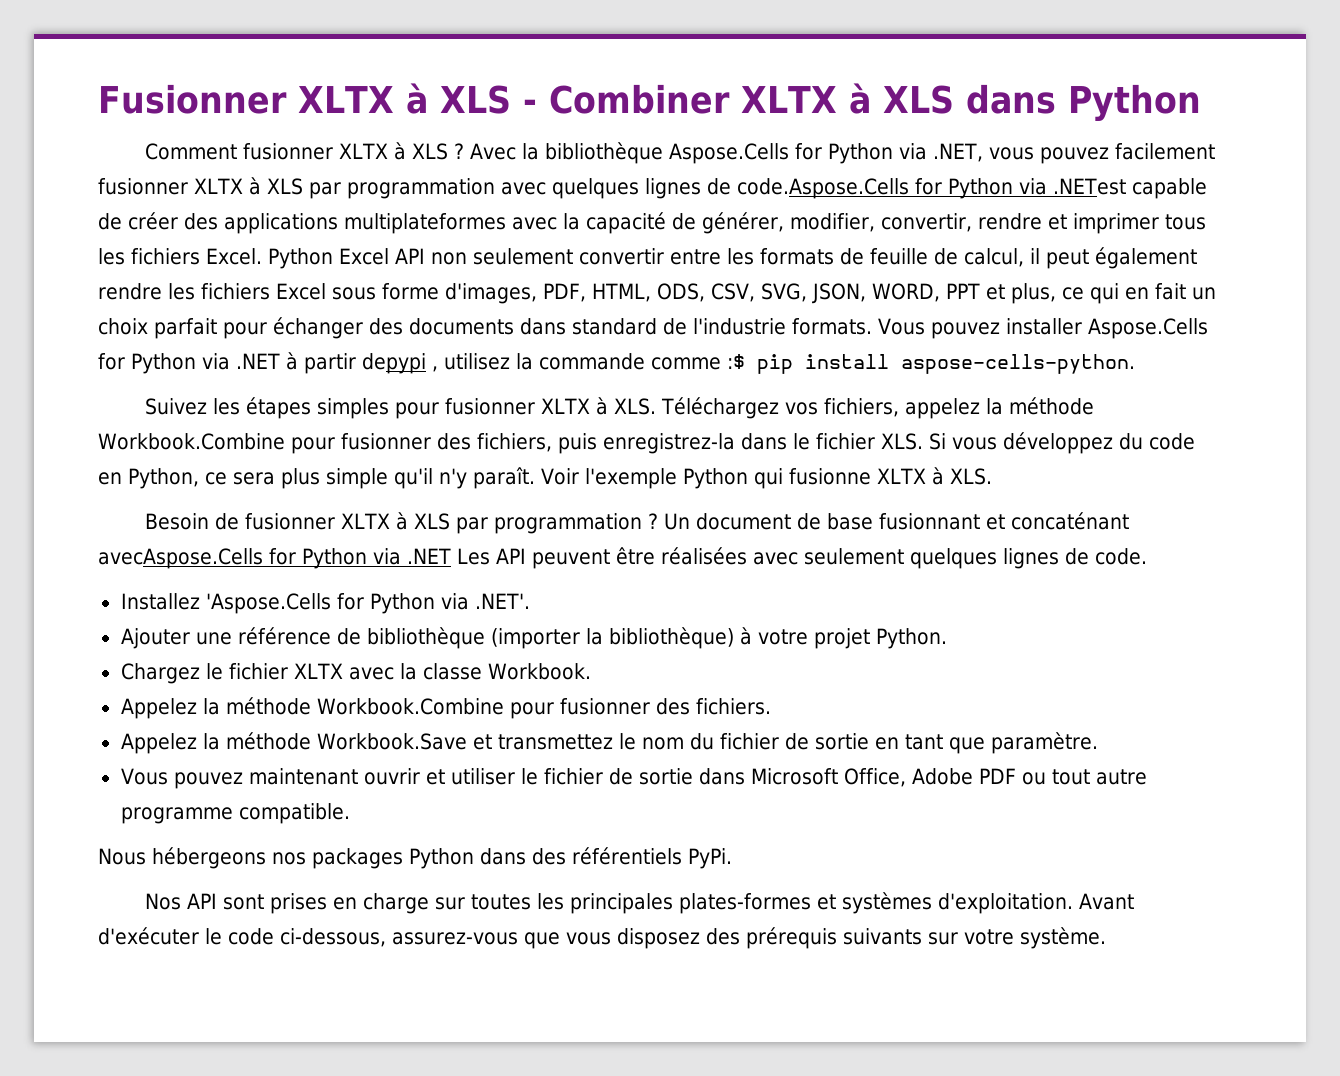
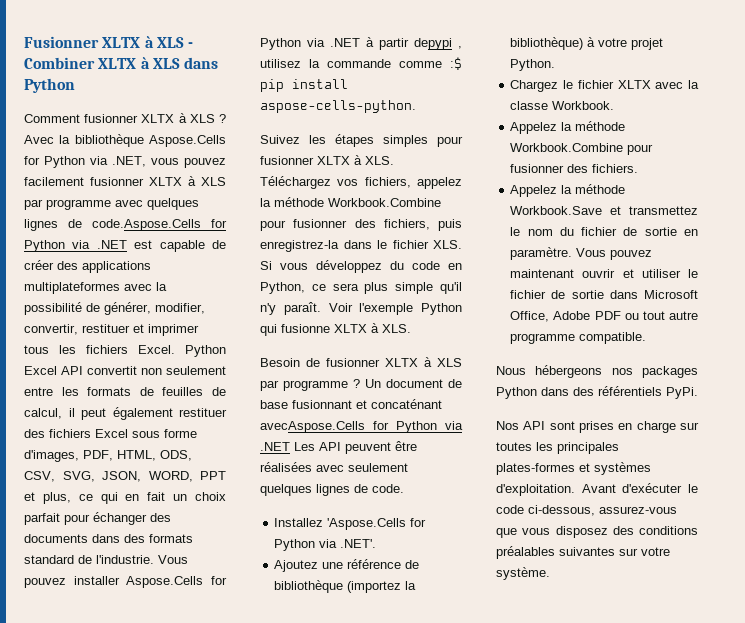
- Avec la bibliothèque Aspose.Cells for Python via .NET, vous pouvez facilement fusionner XLTX à XLS par programmation avec quelques lignes de code.Aspose.Cells for Python via .NETest capable de créer des applications multiplateformes avec la capacité de générer, modifier, convertir, rendre et imprimer tous les fichiers Excel.
+ Avec la bibliothèque Aspose.Cells for Python via .NET, vous pouvez facilement fusionner XLTX à XLS par programme avec quelques lignes de code.Aspose.Cells for Python via .NET est capable de créer des applications multiplateformes avec la possibilité de générer, modifier, convertir, restituer et imprimer tous les fichiers Excel.
- Python Excel API non seulement convertir entre les formats de feuille de calcul, il peut également rendre les fichiers Excel sous forme d'images, PDF, HTML, ODS, CSV, SVG, JSON, WORD, PPT et plus, ce qui en fait un choix parfait pour échanger des documents dans standard de l'industrie formats.
+ Python Excel API convertit non seulement entre les formats de feuilles de calcul, il peut également restituer des fichiers Excel sous forme d'images, PDF, HTML, ODS, CSV, SVG, JSON, WORD, PPT et plus, ce qui en fait un choix parfait pour échanger des documents dans des formats standard de l'industrie.
- Besoin de fusionner XLTX à XLS par programmation ?
+ Besoin de fusionner XLTX à XLS par programme ?
- Ajouter une référence de bibliothèque (importer la bibliothèque) à votre projet Python.
+ Ajoutez une référence de bibliothèque (importez la bibliothèque) à votre projet Python.
- Appelez la méthode Workbook.Save et transmettez le nom du fichier de sortie en tant que paramètre.
- Vous pouvez maintenant ouvrir et utiliser le fichier de sortie dans Microsoft Office, Adobe PDF ou tout autre programme compatible.
+ Appelez la méthode Workbook.Save et transmettez le nom du fichier de sortie en paramètre. Vous pouvez maintenant ouvrir et utiliser le fichier de sortie dans Microsoft Office, Adobe PDF ou tout autre programme compatible.
- Avant d'exécuter le code ci-dessous, assurez-vous que vous disposez des prérequis suivants sur votre système.
+ Avant d'exécuter le code ci-dessous, assurez-vous que vous disposez des conditions préalables suivantes sur votre système.

